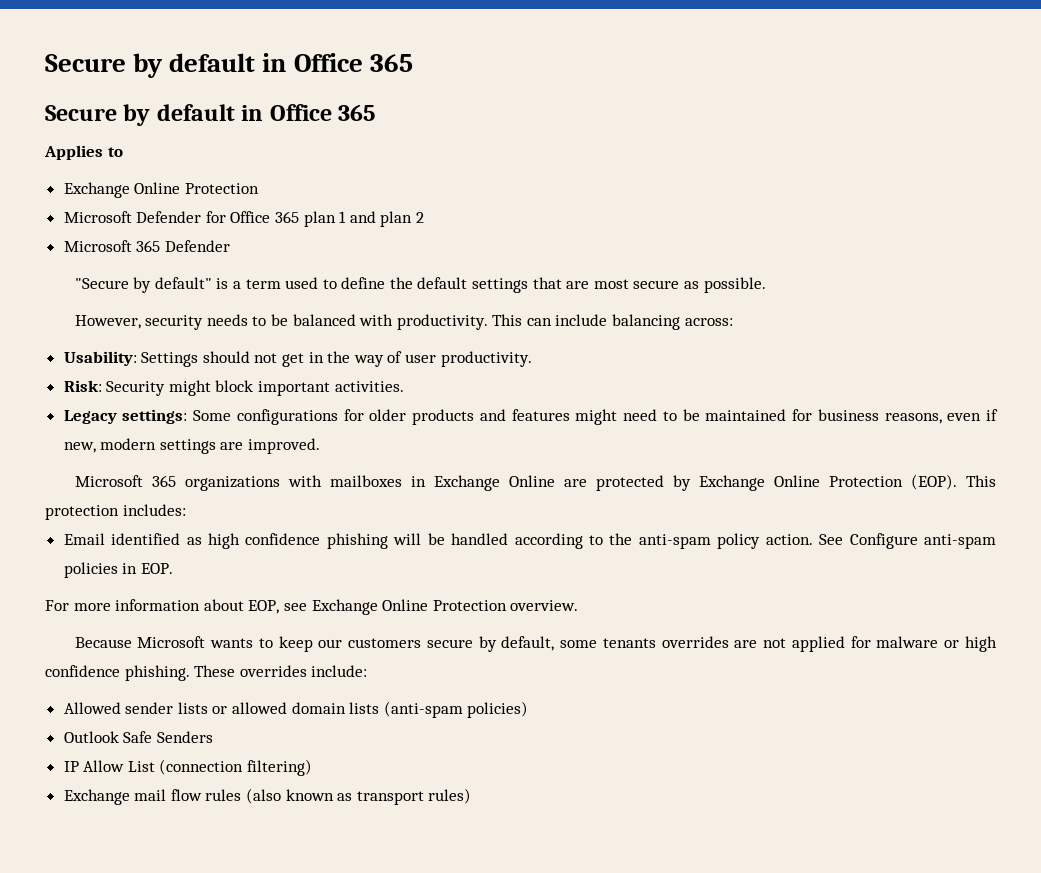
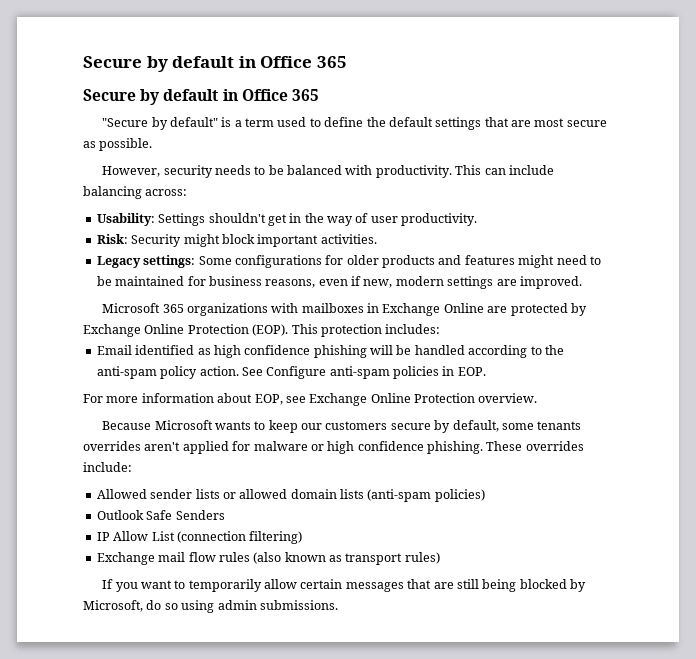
- Applies to
- Exchange Online Protection
- Microsoft Defender for Office 365 plan 1 and plan 2
- Microsoft 365 Defender
- Usability: Settings should not get in the way of user productivity.
+ Usability: Settings shouldn't get in the way of user productivity.
- Because Microsoft wants to keep our customers secure by default, some tenants overrides are not applied for malware or high confidence phishing.
+ Because Microsoft wants to keep our customers secure by default, some tenants overrides aren't applied for malware or high confidence phishing.
+ If you want to temporarily allow certain messages that are still being blocked by Microsoft, do so using admin submissions.

